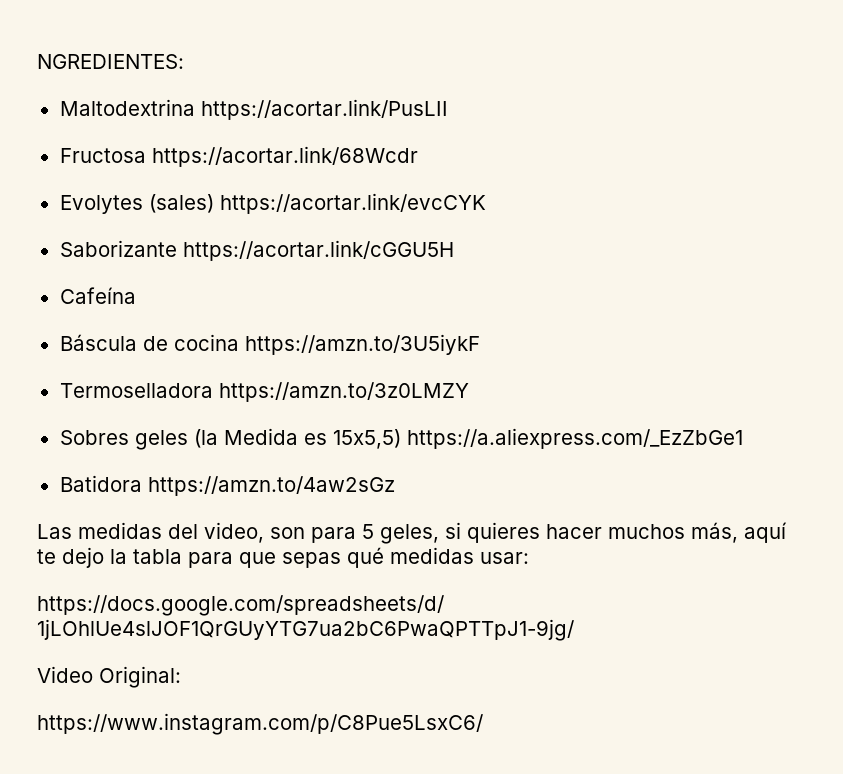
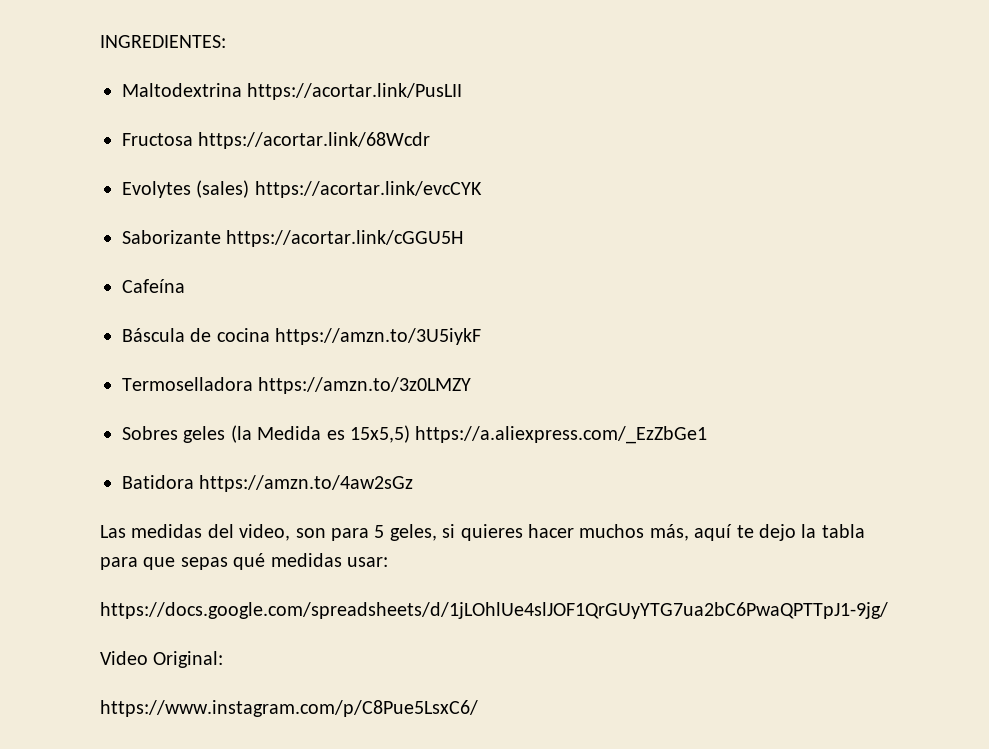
- NGREDIENTES:
+ INGREDIENTES:

